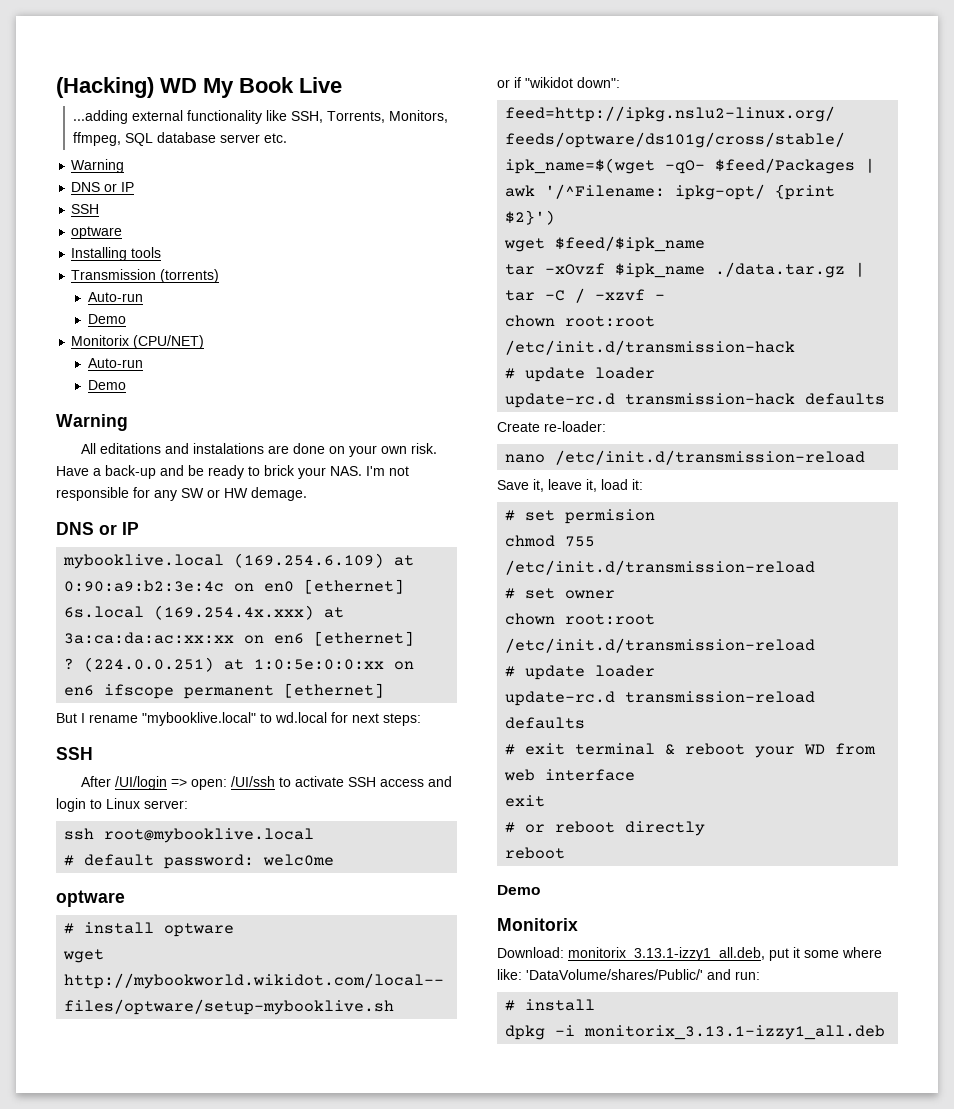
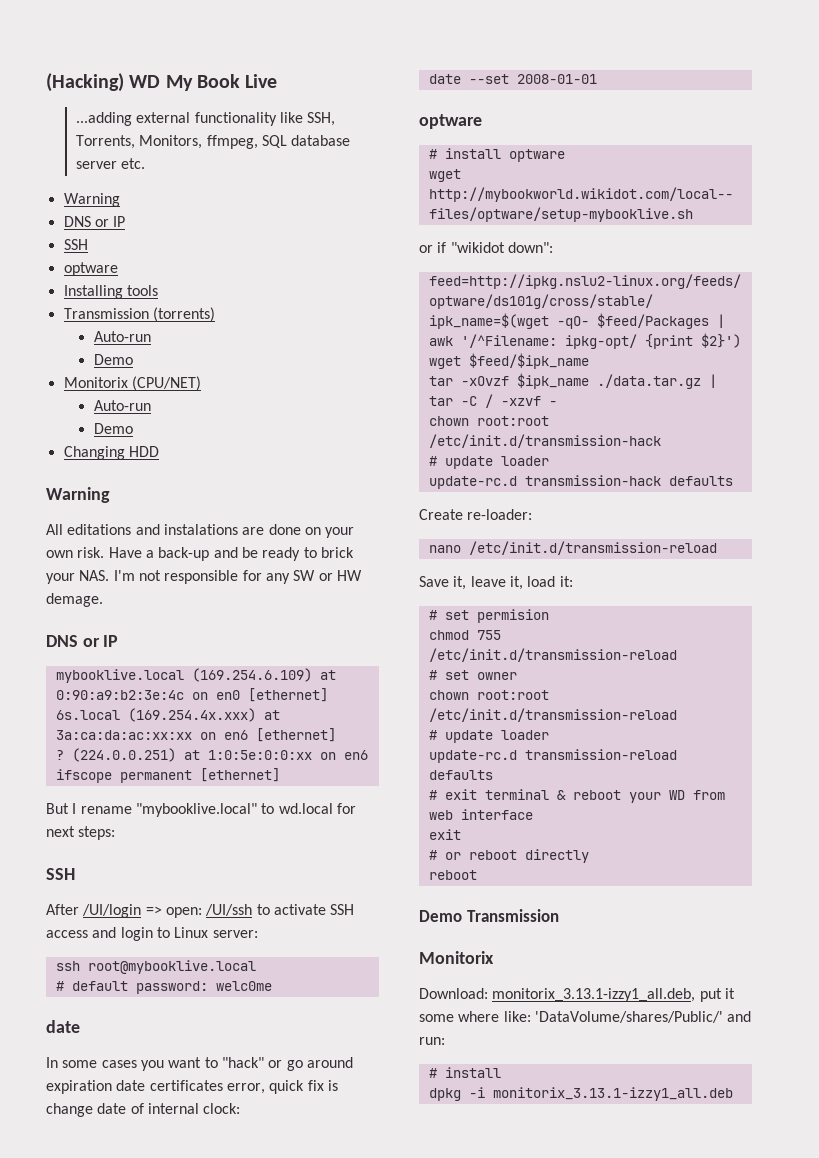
+ Changing HDD
  # default password: welc0me
+ date
+ In some cases you want to "hack" or go around expiration date certificates error, quick fix is change date of internal clock:
+ date --set 2008-01-01
  # or reboot directly
  reboot
- Demo
+ Demo Transmission

